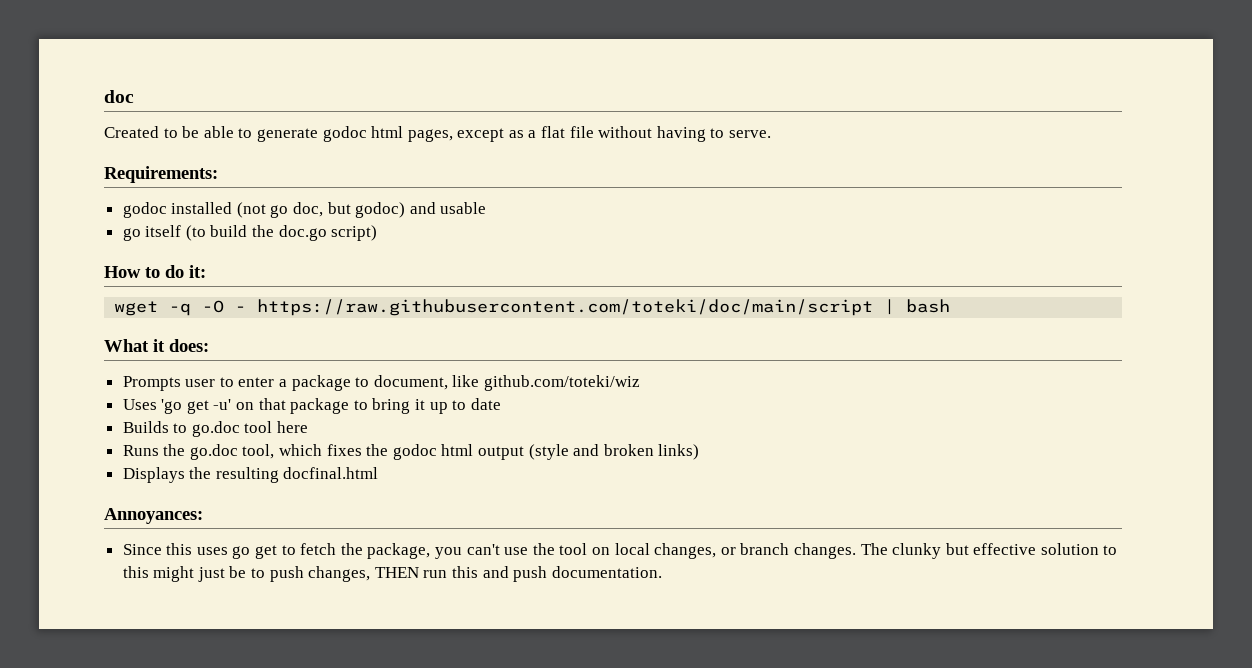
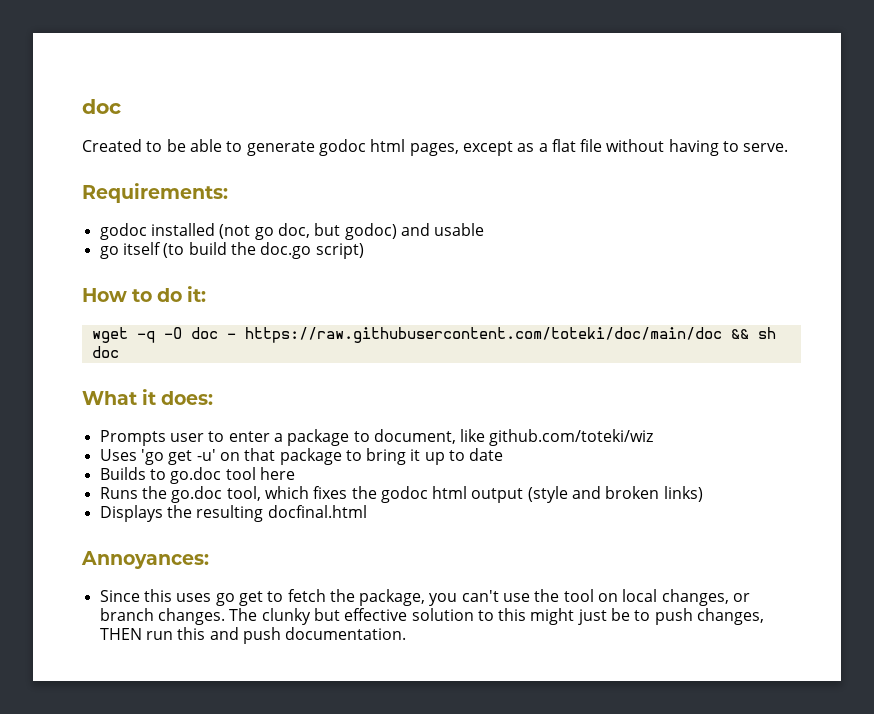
- wget -q -O - https://raw.githubusercontent.com/toteki/doc/main/script | bash
+ wget -q -O doc - https://raw.githubusercontent.com/toteki/doc/main/doc && sh doc

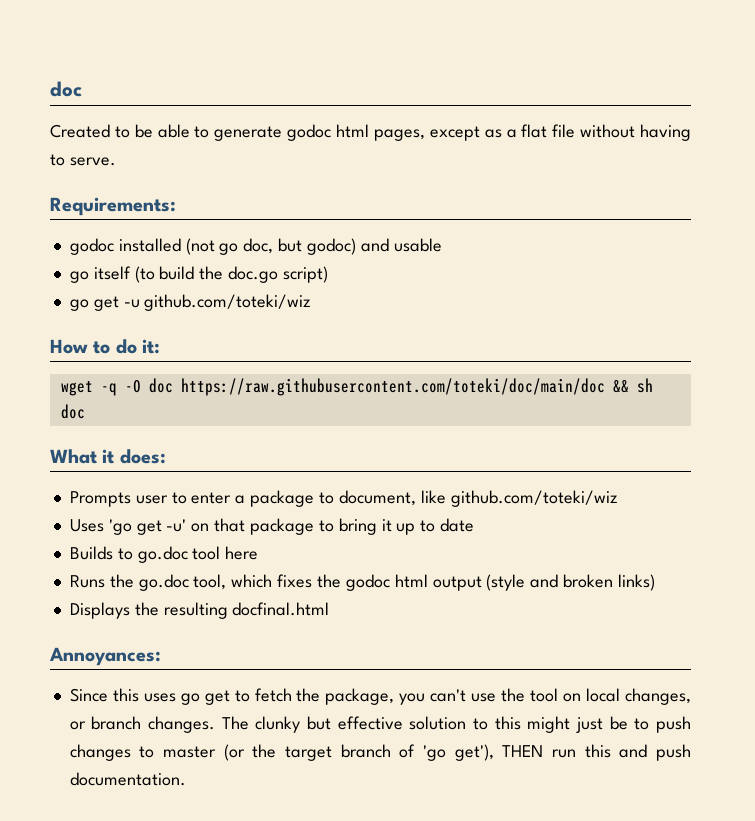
+ go get -u github.com/toteki/wiz
- wget -q -O doc - https://raw.githubusercontent.com/toteki/doc/main/doc && sh doc
+ wget -q -O doc https://raw.githubusercontent.com/toteki/doc/main/doc && sh doc
- The clunky but effective solution to this might just be to push changes, THEN run this and push documentation.
+ The clunky but effective solution to this might just be to push changes to master (or the target branch of 'go get'), THEN run this and push documentation.

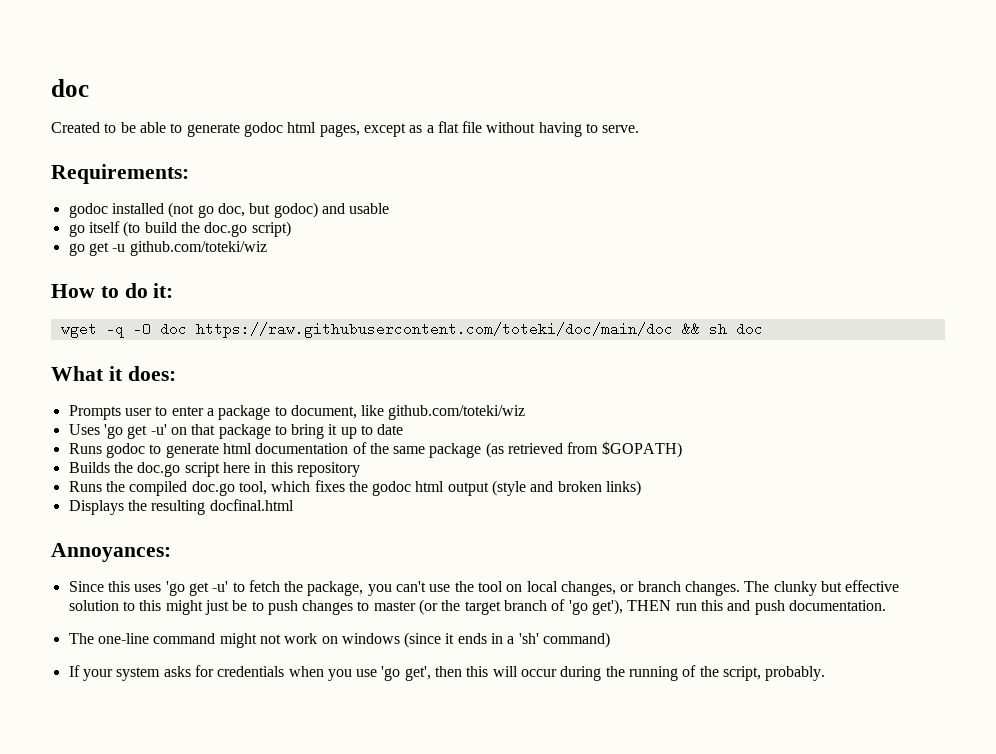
- Builds to go.doc tool here
+ Runs godoc to generate html documentation of the same package (as retrieved from $GOPATH)
+ Builds the doc.go script here in this repository
- Runs the go.doc tool, which fixes the godoc html output (style and broken links)
+ Runs the compiled doc.go tool, which fixes the godoc html output (style and broken links)
- Since this uses go get to fetch the package, you can't use the tool on local changes, or branch changes.
+ Since this uses 'go get -u' to fetch the package, you can't use the tool on local changes, or branch changes.
+ The one-line command might not work on windows (since it ends in a 'sh' command)
+ If your system asks for credentials when you use 'go get', then this will occur during the running of the script, probably.

